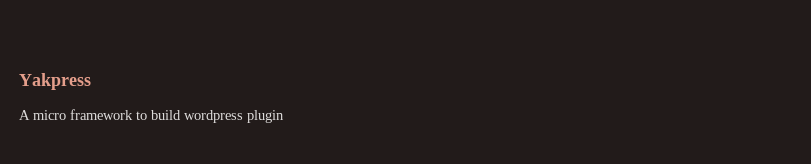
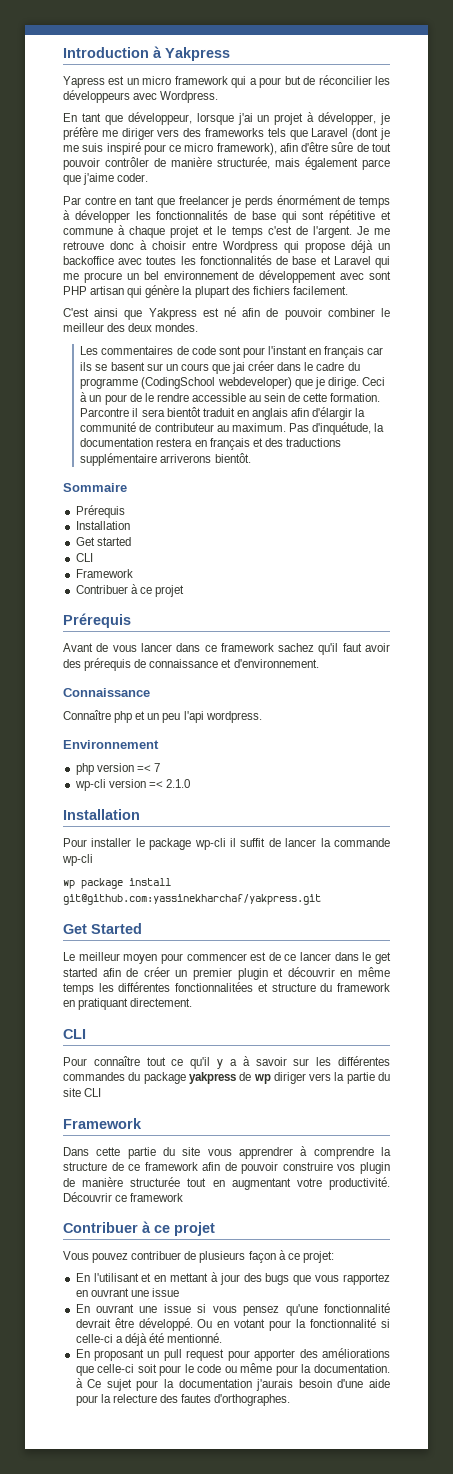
- Yakpress
+ Introduction à Yakpress
- A micro framework to build wordpress plugin
+ Yapress est un micro framework qui a pour but de réconcilier les développeurs avec Wordpress.
+ En tant que développeur, lorsque j'ai un projet à développer, je préfère me diriger vers des frameworks tels que Laravel (dont je me suis inspiré pour ce micro framework), afin d'être sûre de tout pouvoir contrôler de manière structurée, mais également parce que j'aime coder.
+ Par contre en tant que freelancer je perds énormément de temps à développer les fonctionnalités de base qui sont répétitive et commune à chaque projet et le temps c'est de l'argent. Je me retrouve donc à choisir entre Wordpress qui propose déjà un backoffice avec toutes les fonctionnalités de base et Laravel qui me procure un bel environnement de développement avec sont PHP artisan qui génère la plupart des fichiers facilement.
+ C'est ainsi que Yakpress est né afin de pouvoir combiner le meilleur des deux mondes.
+ Les commentaires de code sont pour l'instant en français car ils se basent sur un cours que jai créer dans le cadre du programme (CodingSchool webdeveloper) que je dirige. Ceci à un pour de le rendre accessible au sein de cette formation. Parcontre il sera bientôt traduit en anglais afin d'élargir la communité de contributeur au maximum. Pas d'inquétude, la documentation restera en français et des traductions supplémentaire arriverons bientôt.
+ Sommaire
+ Prérequis
+ Installation
+ Get started
+ CLI
+ Framework
+ Contribuer à ce projet
+ Prérequis
+ Avant de vous lancer dans ce framework sachez qu'il faut avoir des prérequis de connaissance et d'environnement.
+ Connaissance
+ Connaître php et un peu l'api wordpress.
+ Environnement
+ php version =< 7
+ wp-cli version =< 2.1.0
+ Installation
+ Pour installer le package wp-cli il suffit de lancer la commande wp-cli
+ wp package install git@github.com:yassinekharchaf/yakpress.git
+ Get Started
+ Le meilleur moyen pour commencer est de ce lancer dans le get started afin de créer un premier plugin et découvrir en même temps les différentes fonctionnalitées et structure du framework en pratiquant directement.
+ CLI
+ Pour connaître tout ce qu'il y a à savoir sur les différentes commandes du package yakpress de wp diriger vers la partie du site CLI
+ Framework
+ Dans cette partie du site vous apprendrer à comprendre la structure de ce framework afin de pouvoir construire vos plugin de manière structurée tout en augmentant votre productivité. Découvrir ce framework
+ Contribuer à ce projet
+ Vous pouvez contribuer de plusieurs façon à ce projet:
+ En l'utilisant et en mettant à jour des bugs que vous rapportez en ouvrant une issue
+ En ouvrant une issue si vous pensez qu'une fonctionnalité devrait être développé. Ou en votant pour la fonctionnalité si celle-ci a déjà été mentionné.
+ En proposant un pull request pour apporter des améliorations que celle-ci soit pour le code ou même pour la documentation. à Ce sujet pour la documentation j'aurais besoin d'une aide pour la relecture des fautes d'orthographes.

